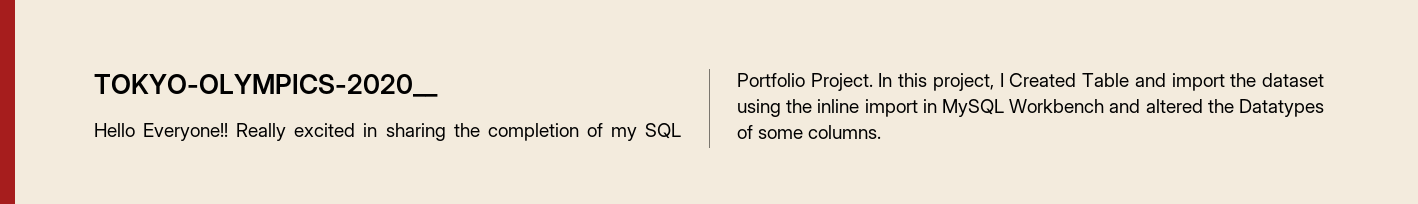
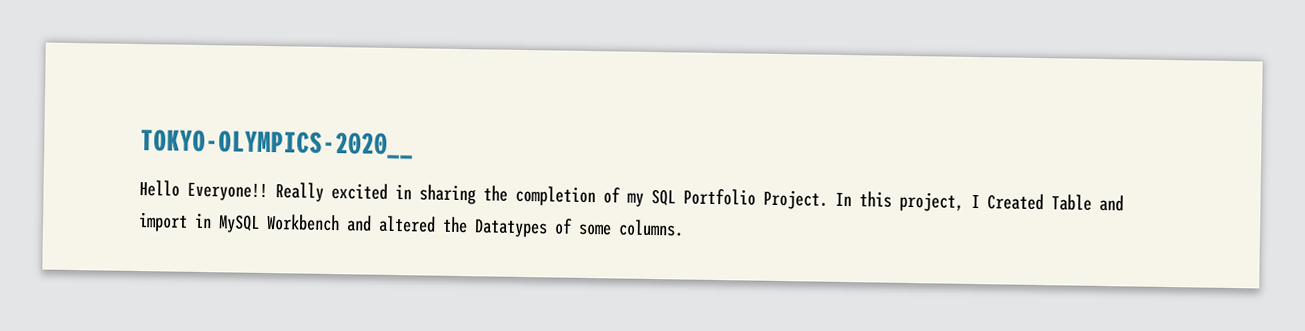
- In this project, I Created Table and import the dataset using the inline import in MySQL Workbench and altered the Datatypes of some columns.
+ In this project, I Created Table and import in MySQL Workbench and altered the Datatypes of some columns.

